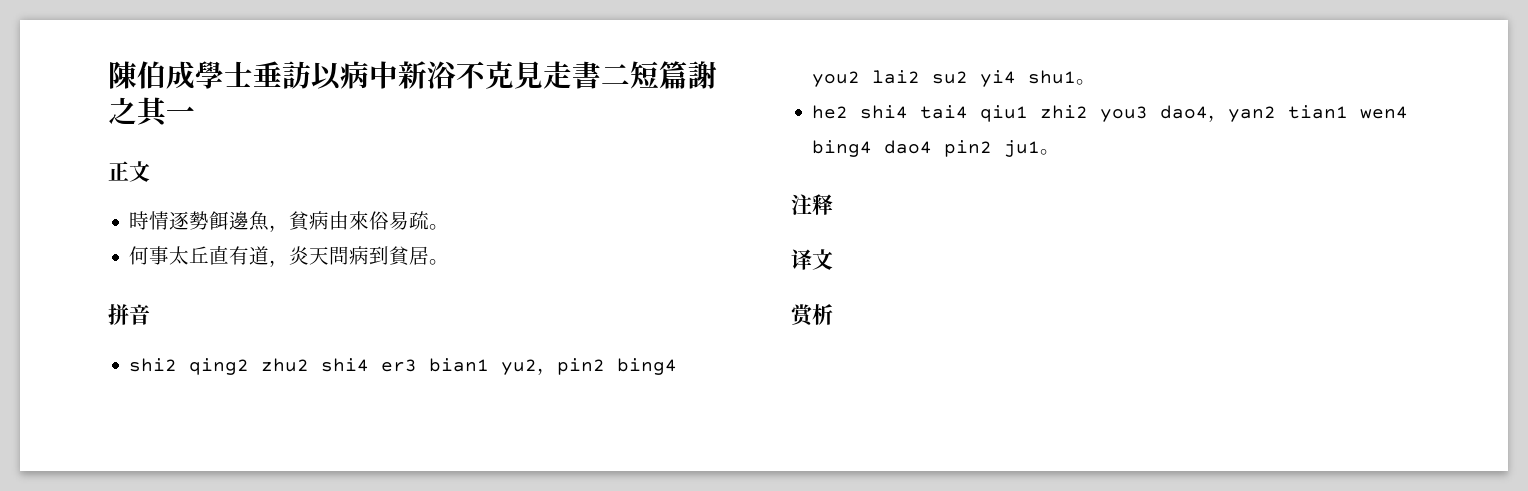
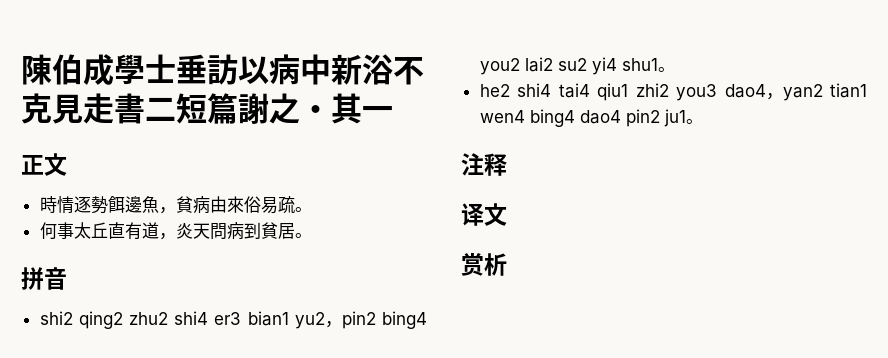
- 陳伯成學士垂訪以病中新浴不克見走書二短篇謝之其一
+ 陳伯成學士垂訪以病中新浴不克見走書二短篇謝之・其一

